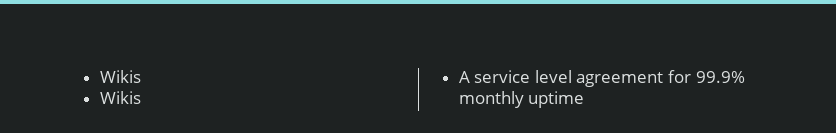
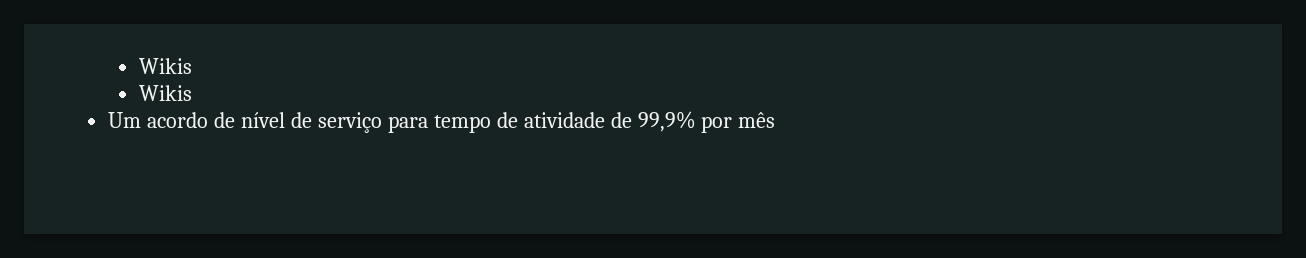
- A service level agreement for 99.9% monthly uptime
+ Um acordo de nível de serviço para tempo de atividade de 99,9% por mês

